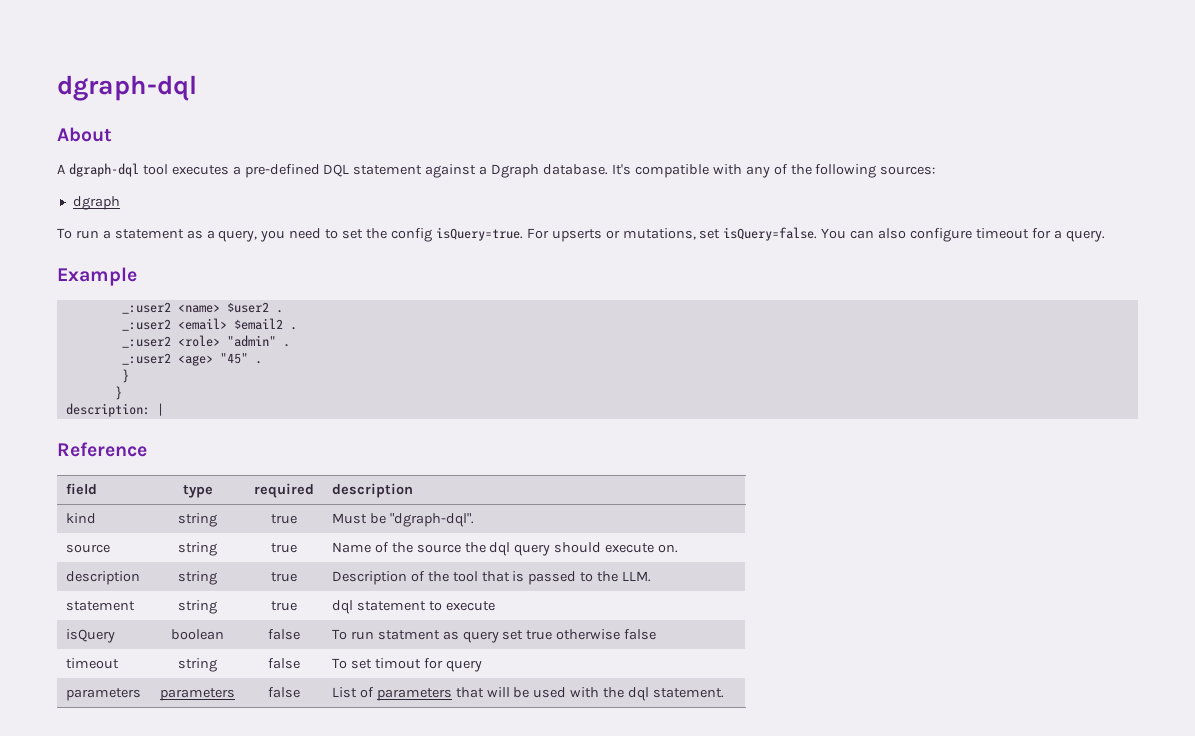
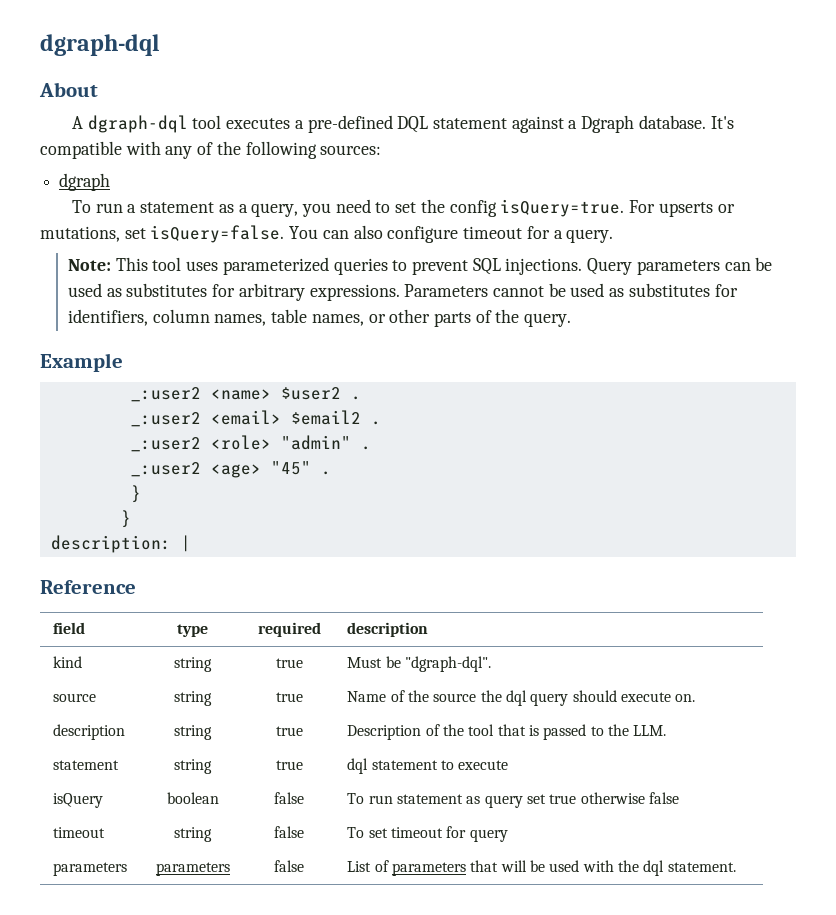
+ Note: This tool uses parameterized queries to prevent SQL injections. Query parameters can be used as substitutes for arbitrary expressions. Parameters cannot be used as substitutes for identifiers, column names, table names, or other parts of the query.
- isQuery | boolean | false | To run statment as query set true otherwise false
+ isQuery | boolean | false | To run statement as query set true otherwise false
- timeout | string | false | To set timout for query
+ timeout | string | false | To set timeout for query

